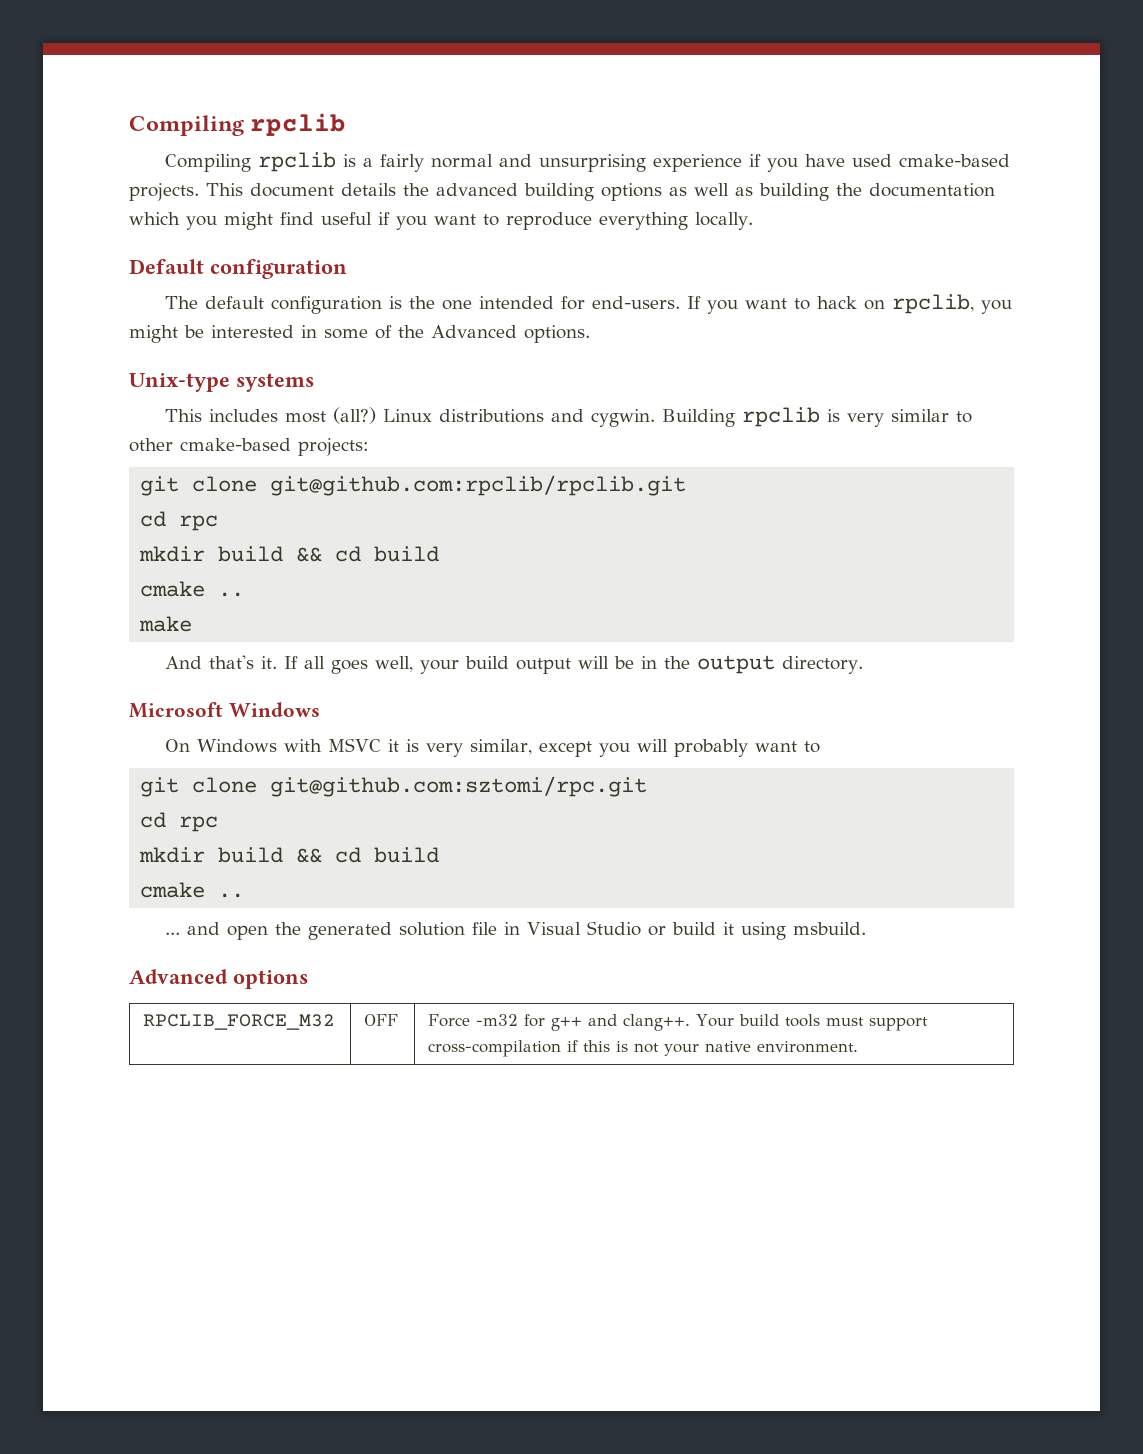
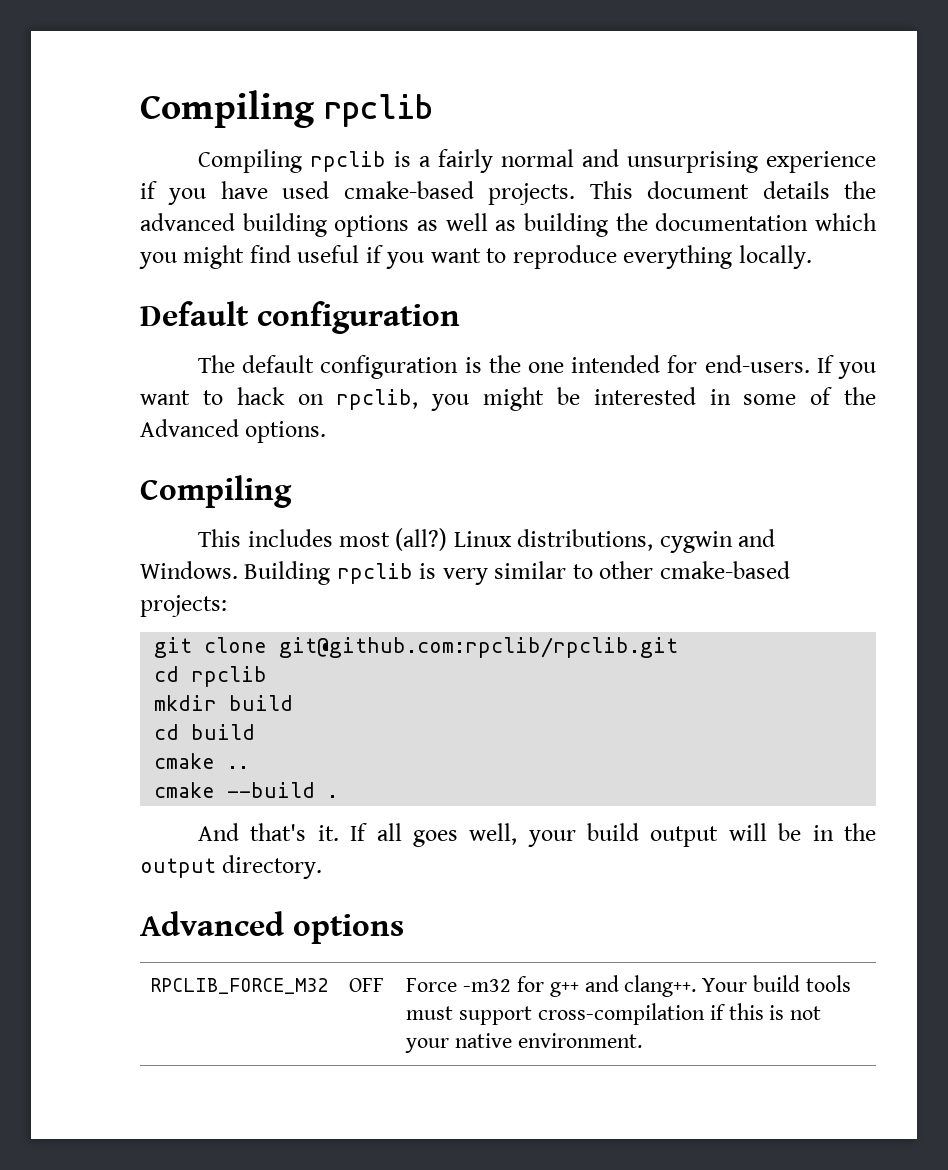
  If you want to hack on rpclib, you might be interested in some of the Advanced options.
- Unix-type systems
+ Compiling
- Linux distributions and cygwin.
+ Linux distributions, cygwin and Windows.
  git clone git@github.com:rpclib/rpclib.git
- cd rpc
- mkdir build && cd build
+ cd rpclib
+ mkdir build
+ cd build
  cmake ..
- make
+ cmake --build .
- Microsoft Windows
- On Windows with MSVC it is very similar, except you will probably want to
- git clone git@github.com:sztomi/rpc.git
- cd rpc
- mkdir build && cd build
- cmake ..
- ... and open the generated solution file in Visual Studio or build it using msbuild.

